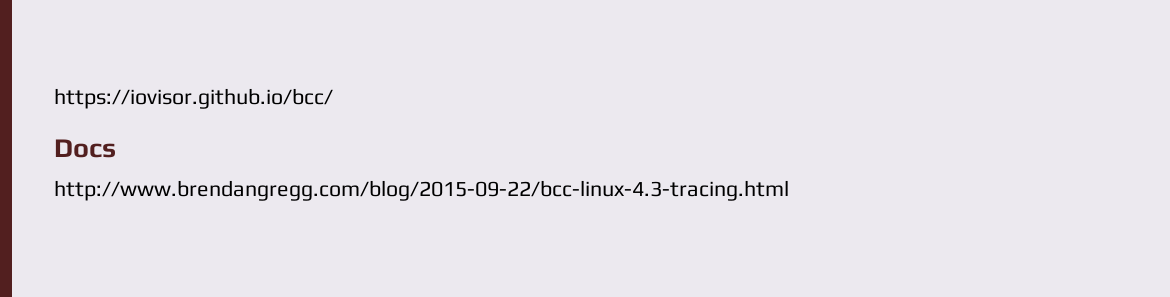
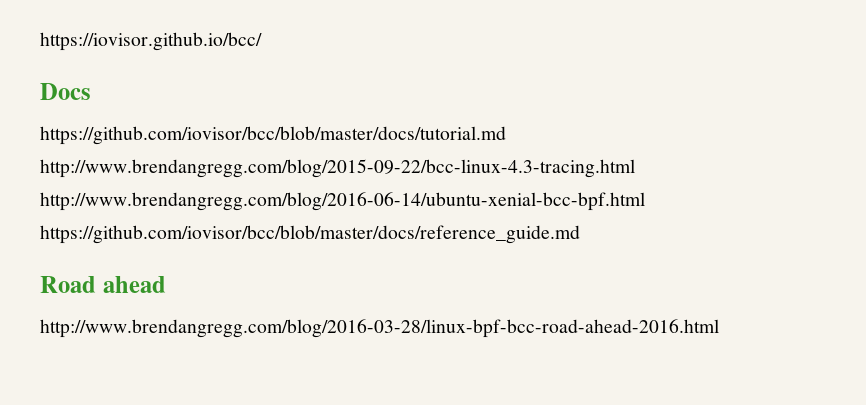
- http://www.brendangregg.com/blog/2015-09-22/bcc-linux-4.3-tracing.html
+ https://github.com/iovisor/bcc/blob/master/docs/tutorial.md http://www.brendangregg.com/blog/2015-09-22/bcc-linux-4.3-tracing.html http://www.brendangregg.com/blog/2016-06-14/ubuntu-xenial-bcc-bpf.html https://github.com/iovisor/bcc/blob/master/docs/reference_guide.md
+ Road ahead
+ http://www.brendangregg.com/blog/2016-03-28/linux-bpf-bcc-road-ahead-2016.html

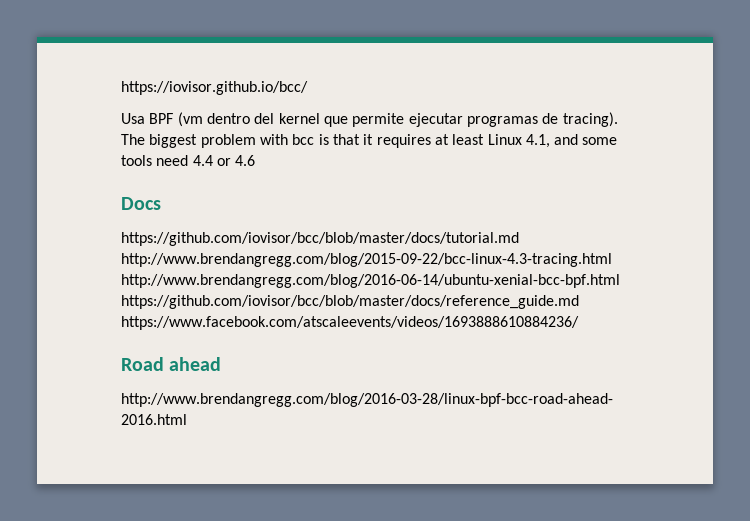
+ Usa BPF (vm dentro del kernel que permite ejecutar programas de tracing). The biggest problem with bcc is that it requires at least Linux 4.1, and some tools need 4.4 or 4.6
- https://github.com/iovisor/bcc/blob/master/docs/tutorial.md http://www.brendangregg.com/blog/2015-09-22/bcc-linux-4.3-tracing.html http://www.brendangregg.com/blog/2016-06-14/ubuntu-xenial-bcc-bpf.html https://github.com/iovisor/bcc/blob/master/docs/reference_guide.md
+ https://github.com/iovisor/bcc/blob/master/docs/tutorial.md http://www.brendangregg.com/blog/2015-09-22/bcc-linux-4.3-tracing.html http://www.brendangregg.com/blog/2016-06-14/ubuntu-xenial-bcc-bpf.html https://github.com/iovisor/bcc/blob/master/docs/reference_guide.md https://www.facebook.com/atscaleevents/videos/1693888610884236/

